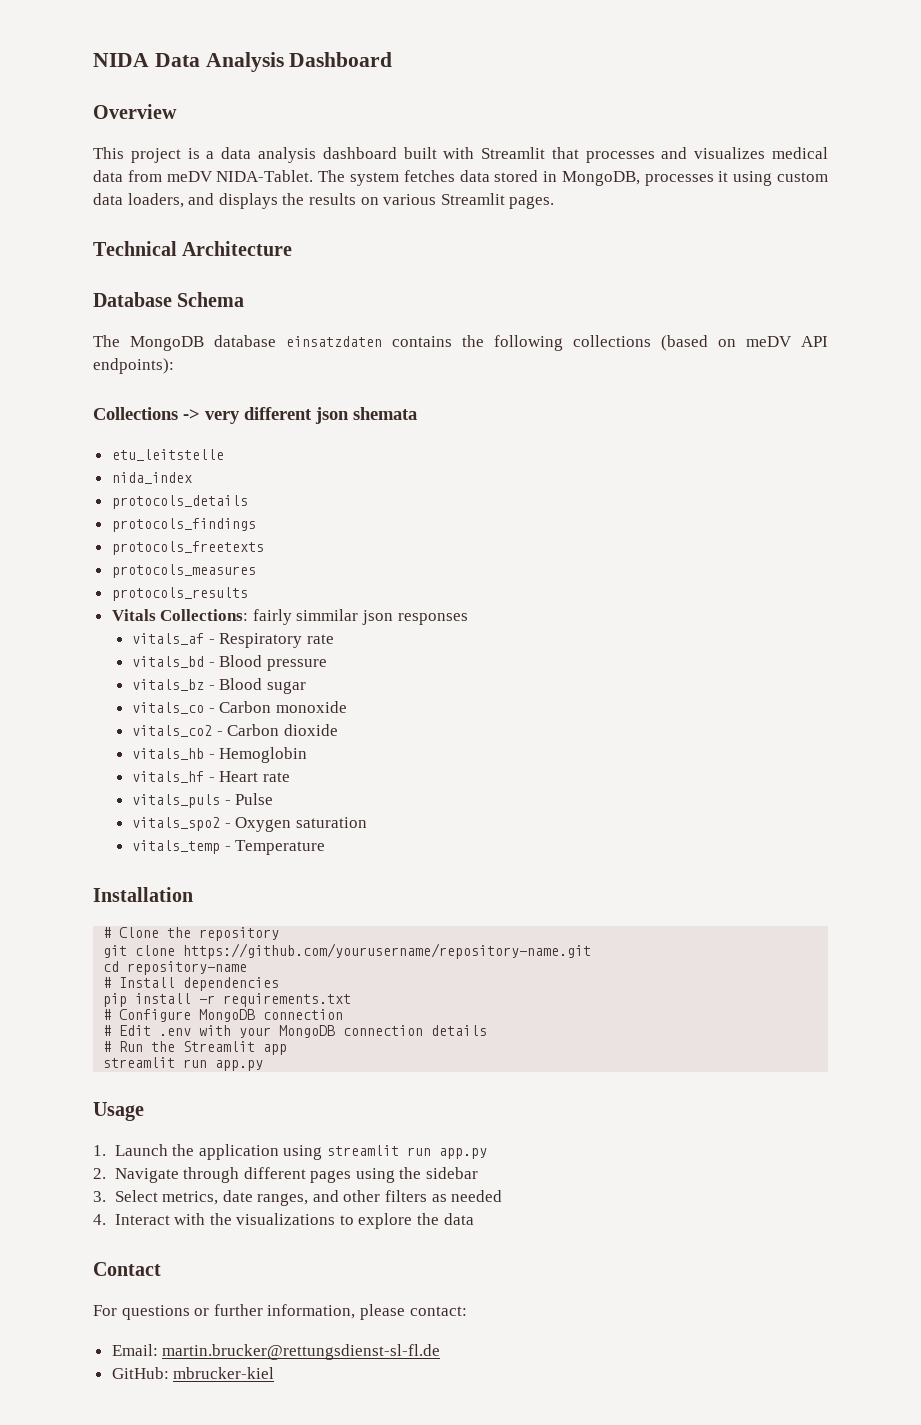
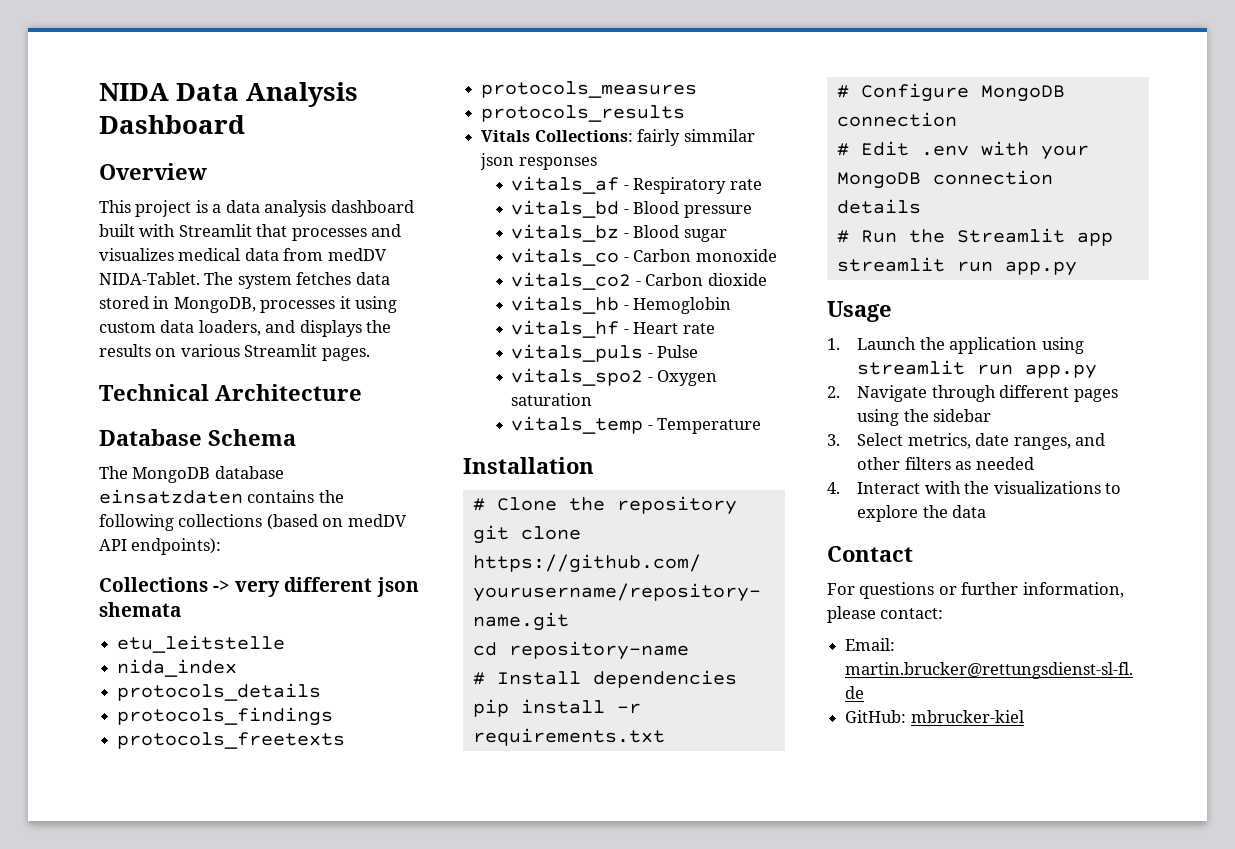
- This project is a data analysis dashboard built with Streamlit that processes and visualizes medical data from meDV NIDA-Tablet.
+ This project is a data analysis dashboard built with Streamlit that processes and visualizes medical data from medDV NIDA-Tablet.
- The MongoDB database einsatzdaten contains the following collections (based on meDV API endpoints):
+ The MongoDB database einsatzdaten contains the following collections (based on medDV API endpoints):

